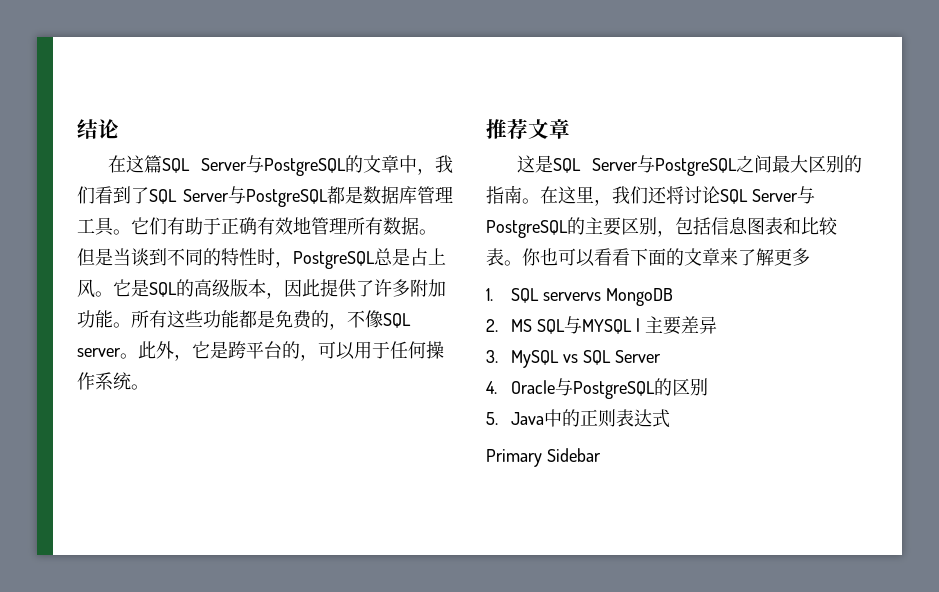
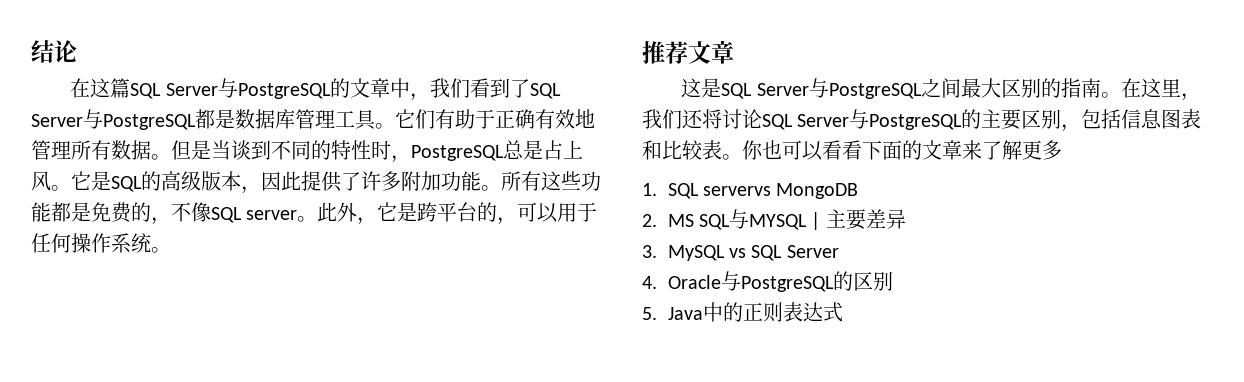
- Primary Sidebar

